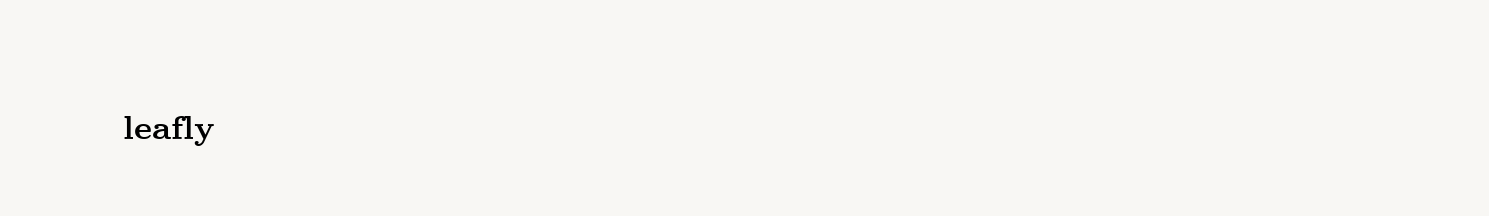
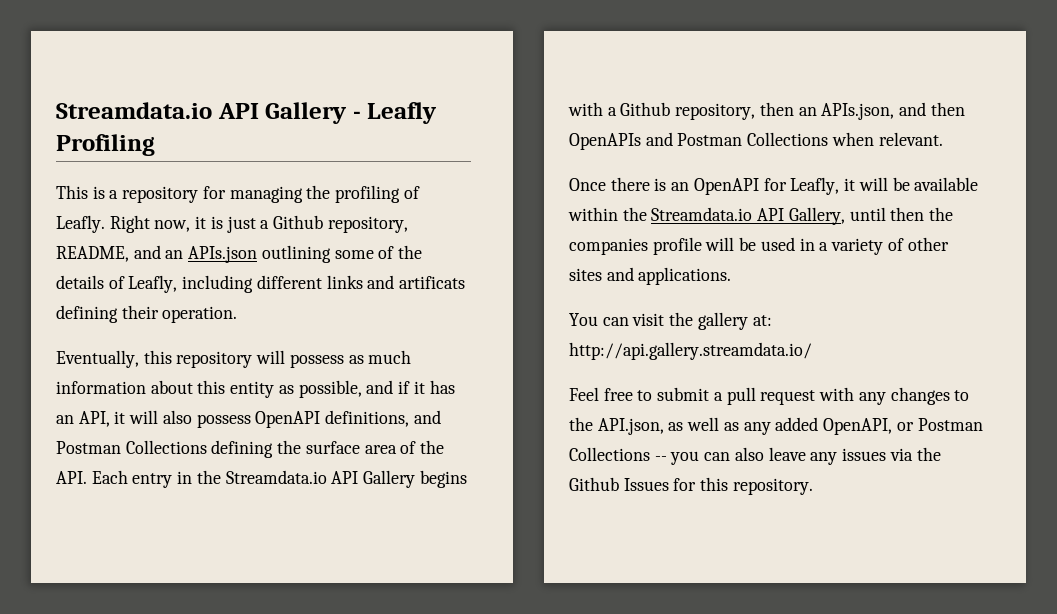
- leafly
+ Streamdata.io API Gallery - Leafly Profiling
+ This is a repository for managing the profiling of Leafly. Right now, it is just a Github repository, README, and an APIs.json outlining some of the details of Leafly, including different links and artificats defining their operation.
+ Eventually, this repository will possess as much information about this entity as possible, and if it has an API, it will also possess OpenAPI definitions, and Postman Collections defining the surface area of the API. Each entry in the Streamdata.io API Gallery begins with a Github repository, then an APIs.json, and then OpenAPIs and Postman Collections when relevant.
+ Once there is an OpenAPI for Leafly, it will be available within the Streamdata.io API Gallery, until then the companies profile will be used in a variety of other sites and applications.
+ You can visit the gallery at: http://api.gallery.streamdata.io/
+ Feel free to submit a pull request with any changes to the API.json, as well as any added OpenAPI, or Postman Collections -- you can also leave any issues via the Github Issues for this repository.

